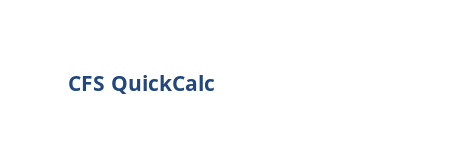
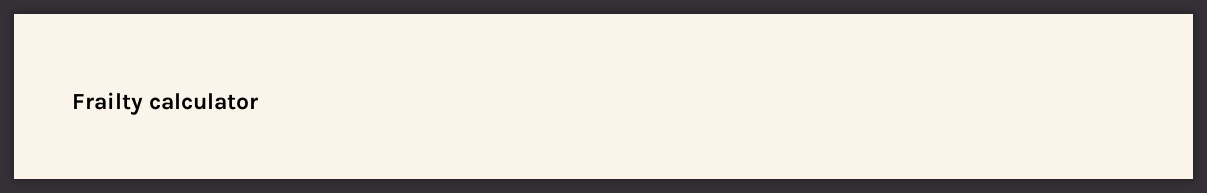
- CFS QuickCalc
+ Frailty calculator

